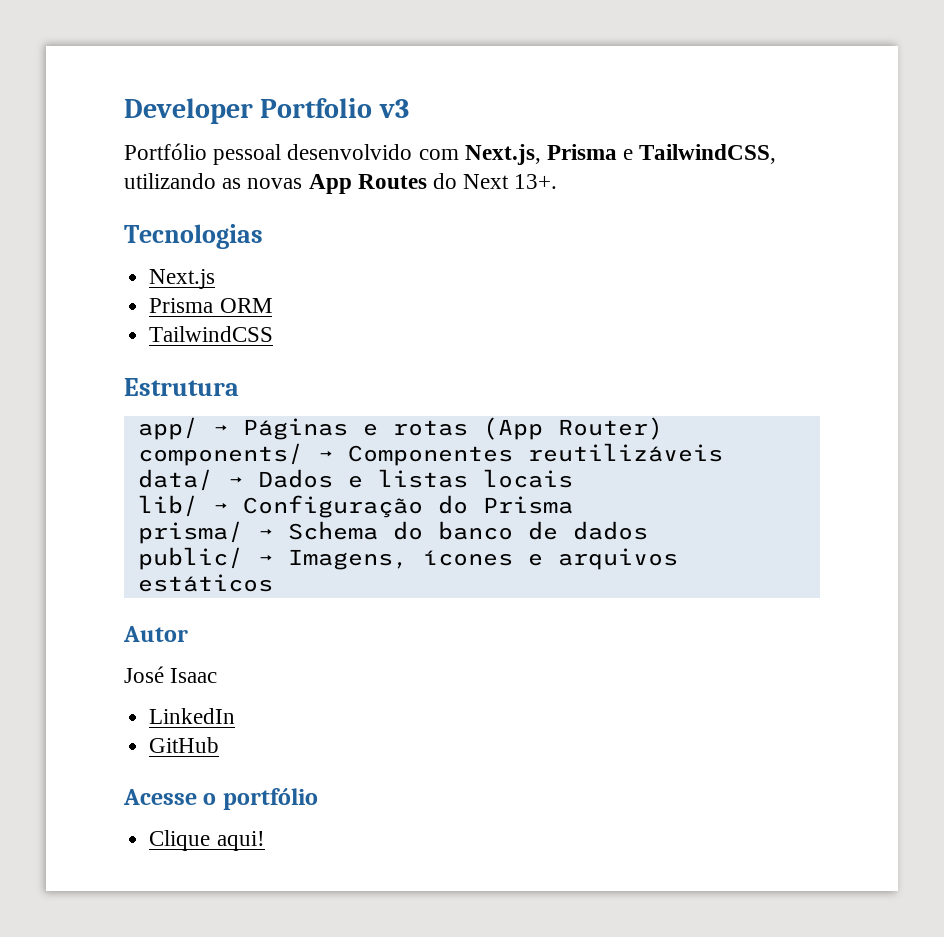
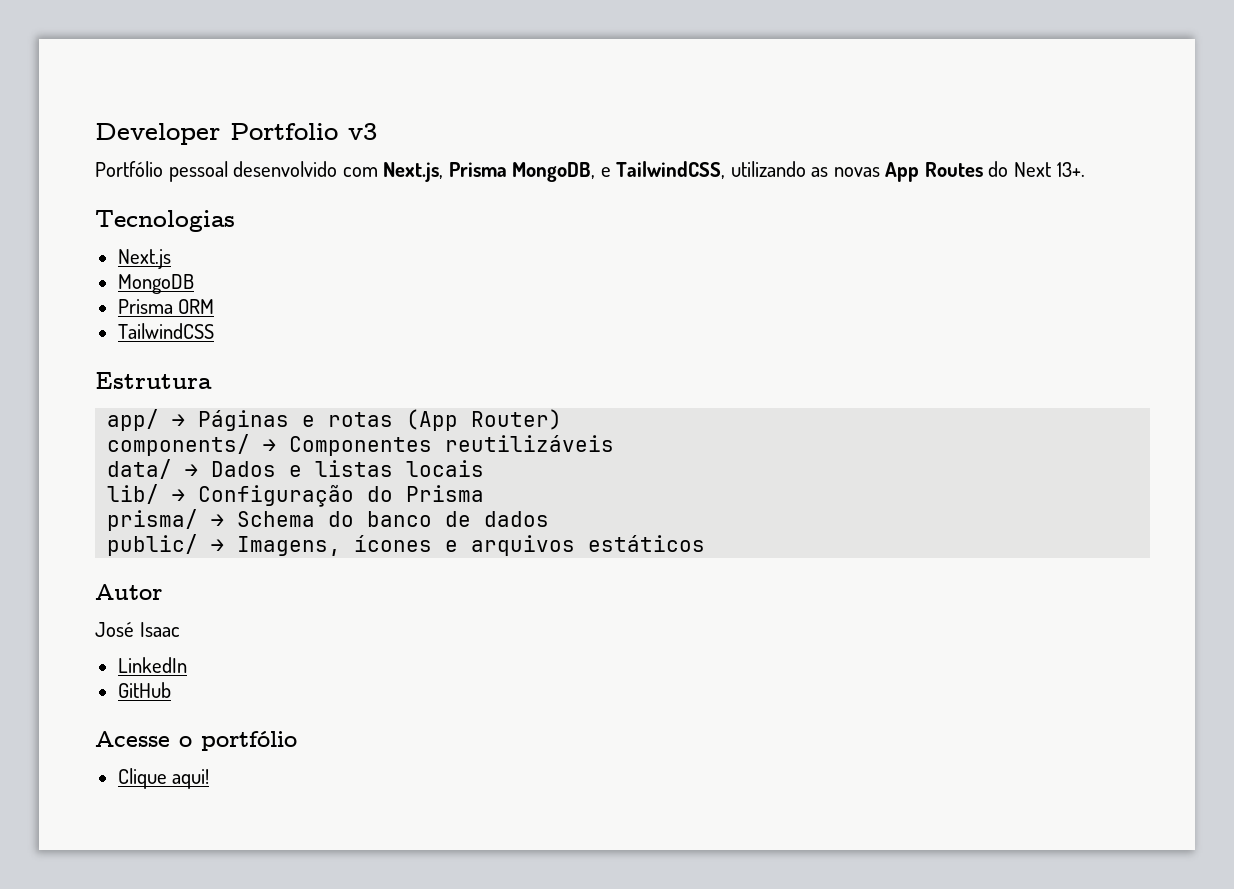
- Portfólio pessoal desenvolvido com Next.js, Prisma e TailwindCSS, utilizando as novas App Routes do Next 13+.
+ Portfólio pessoal desenvolvido com Next.js, Prisma MongoDB, e TailwindCSS, utilizando as novas App Routes do Next 13+.
+ MongoDB

